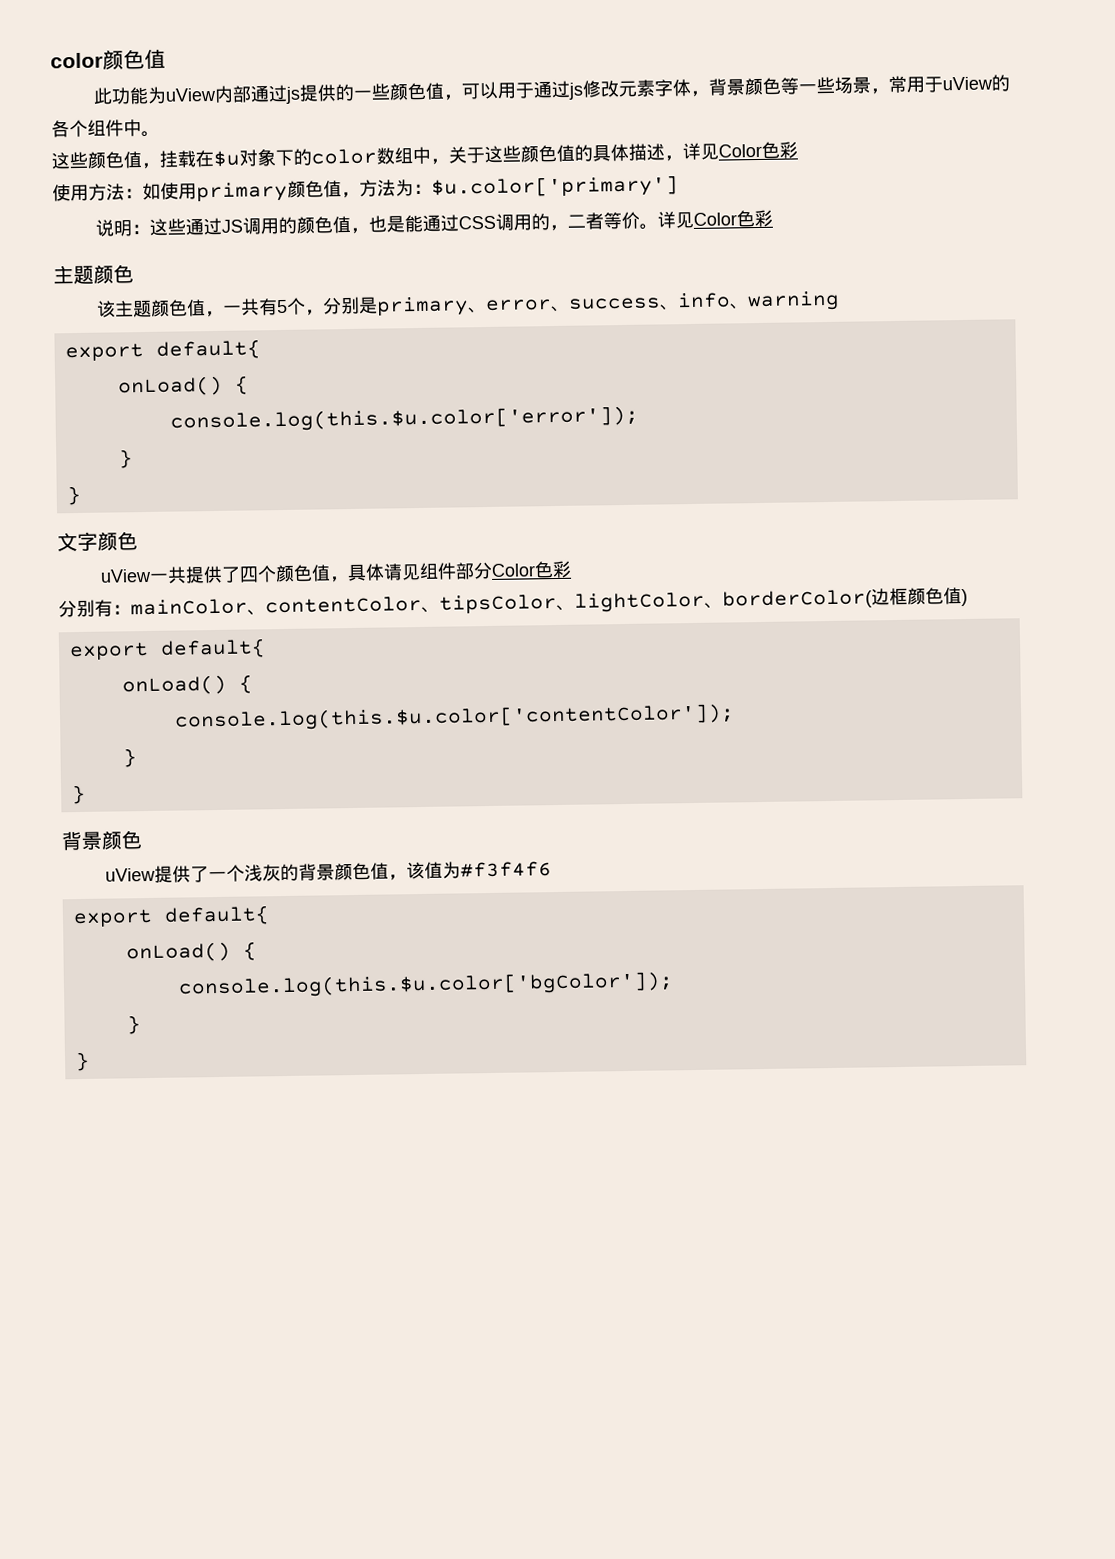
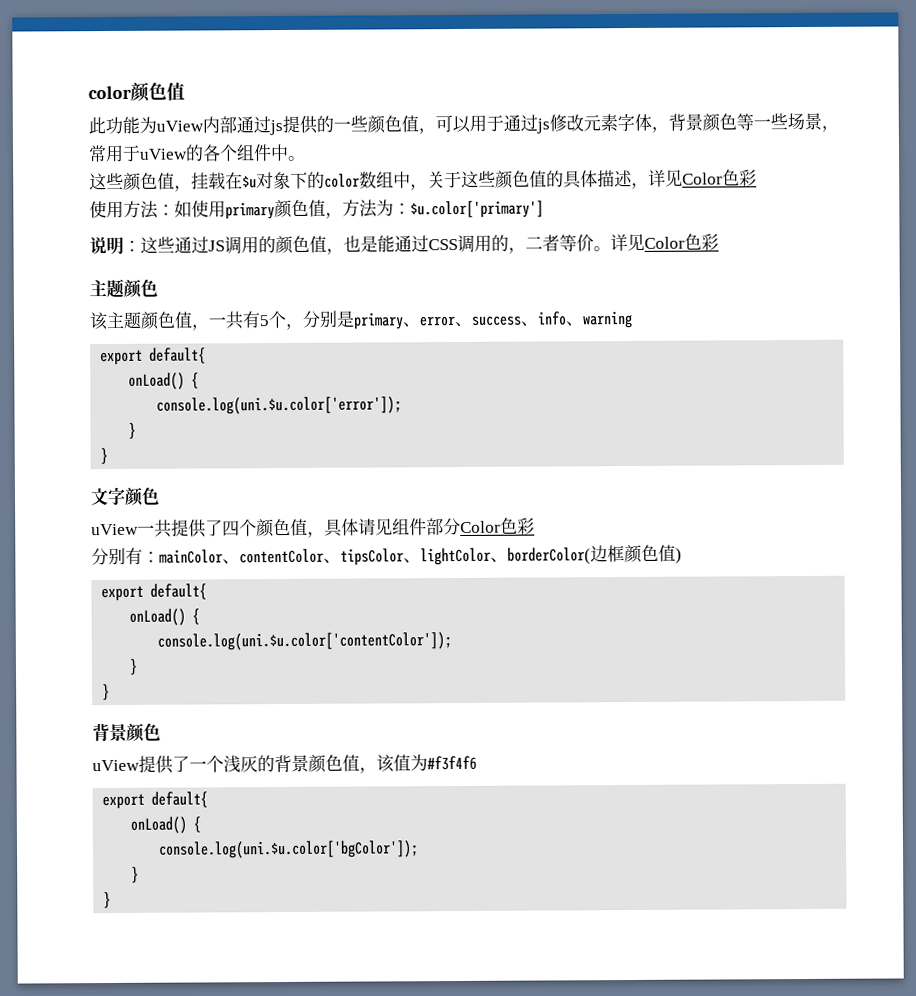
- console.log(this.$u.color['error']);
+ console.log(uni.$u.color['error']);
- console.log(this.$u.color['contentColor']);
+ console.log(uni.$u.color['contentColor']);
- console.log(this.$u.color['bgColor']);
+ console.log(uni.$u.color['bgColor']);

